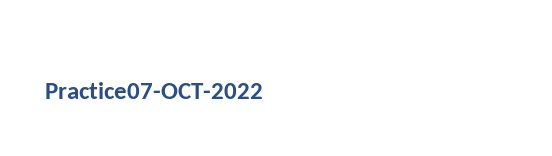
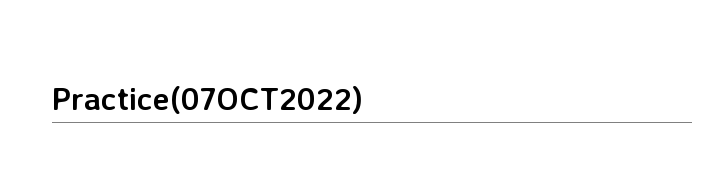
- Practice07-OCT-2022
+ Practice(07OCT2022)

